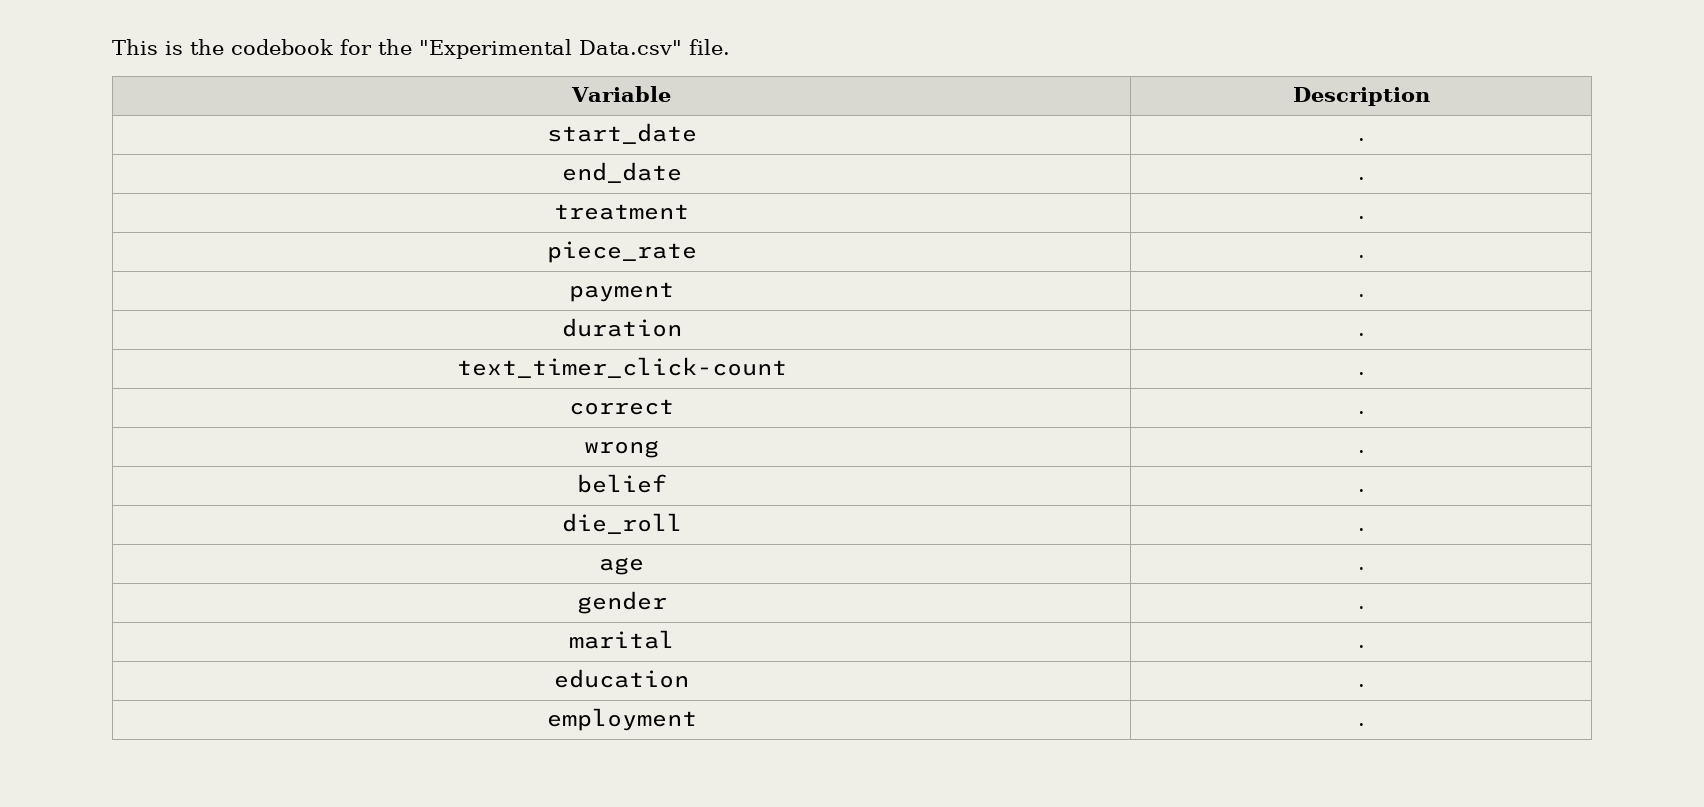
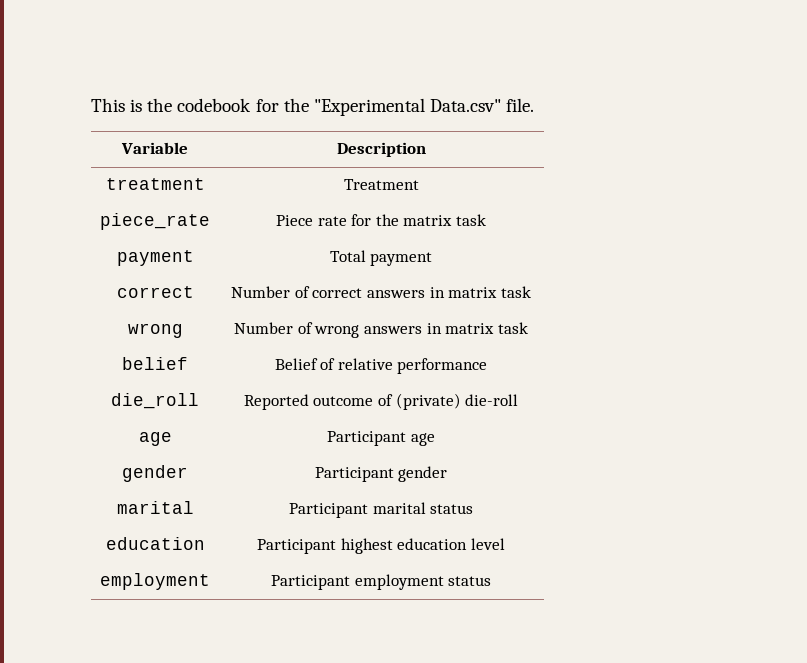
- start_date | .
- end_date | .
- treatment | .
+ treatment | Treatment
- piece_rate | .
- payment | .
- duration | .
- text_timer_click-count | .
- correct | .
- wrong | .
- belief | .
- die_roll | .
+ piece_rate | Piece rate for the matrix task
+ payment | Total payment
+ correct | Number of correct answers in matrix task
+ wrong | Number of wrong answers in matrix task
+ belief | Belief of relative performance
+ die_roll | Reported outcome of (private) die-roll
- age | .
+ age | Participant age
- gender | .
+ gender | Participant gender
- marital | .
- education | .
- employment | .
+ marital | Participant marital status
+ education | Participant highest education level
+ employment | Participant employment status

